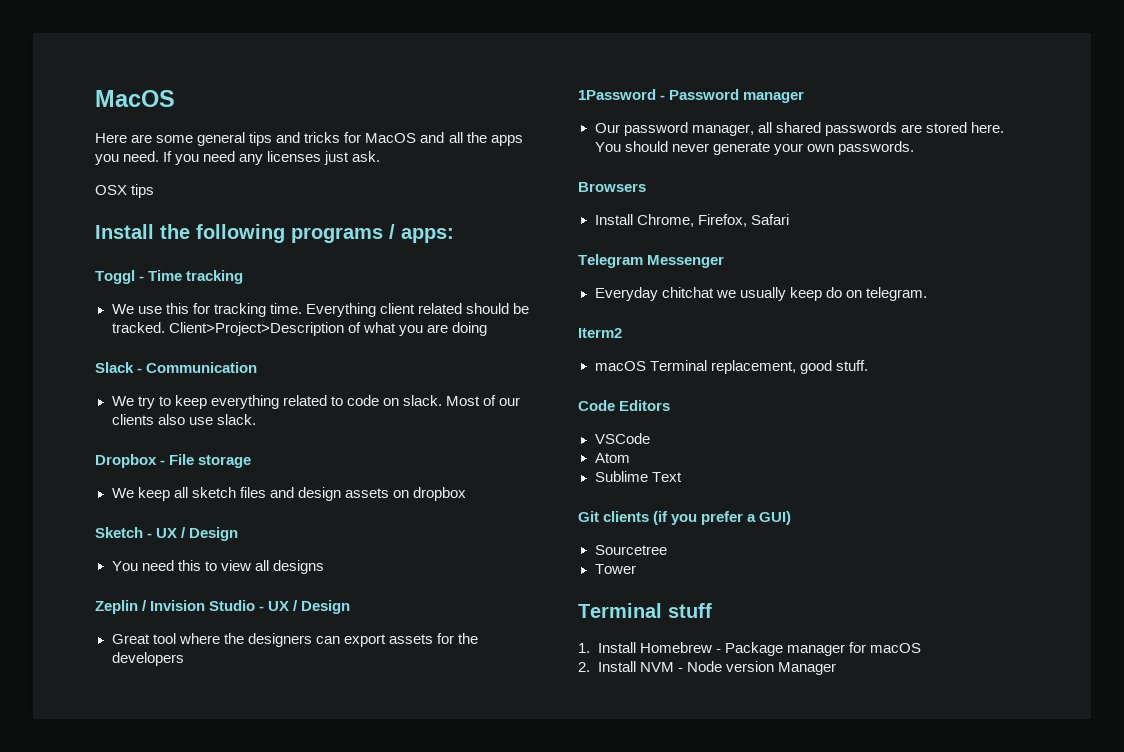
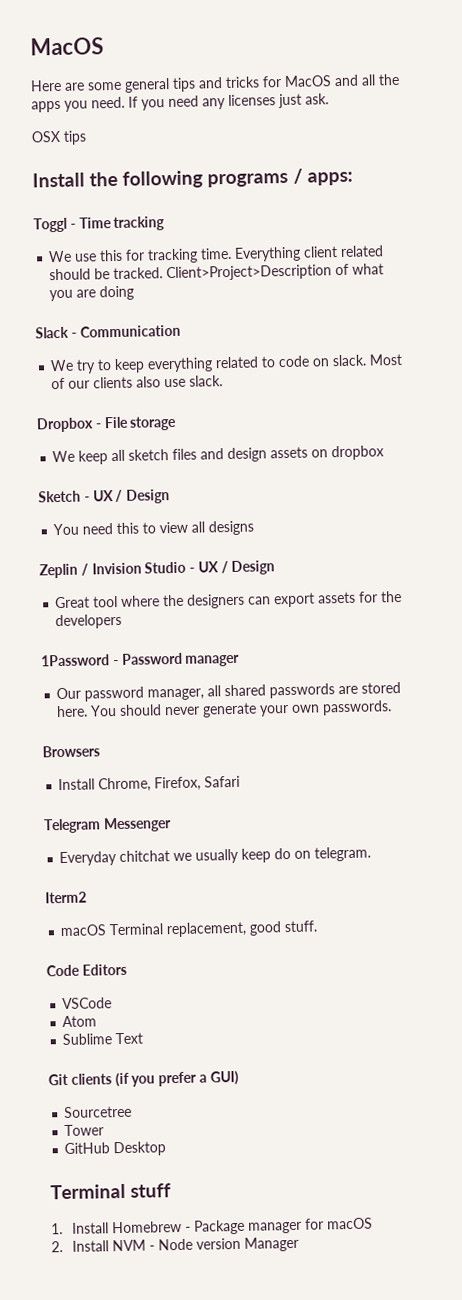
+ GitHub Desktop

